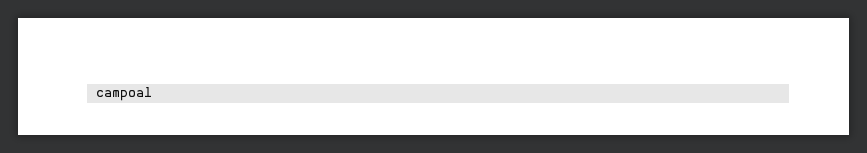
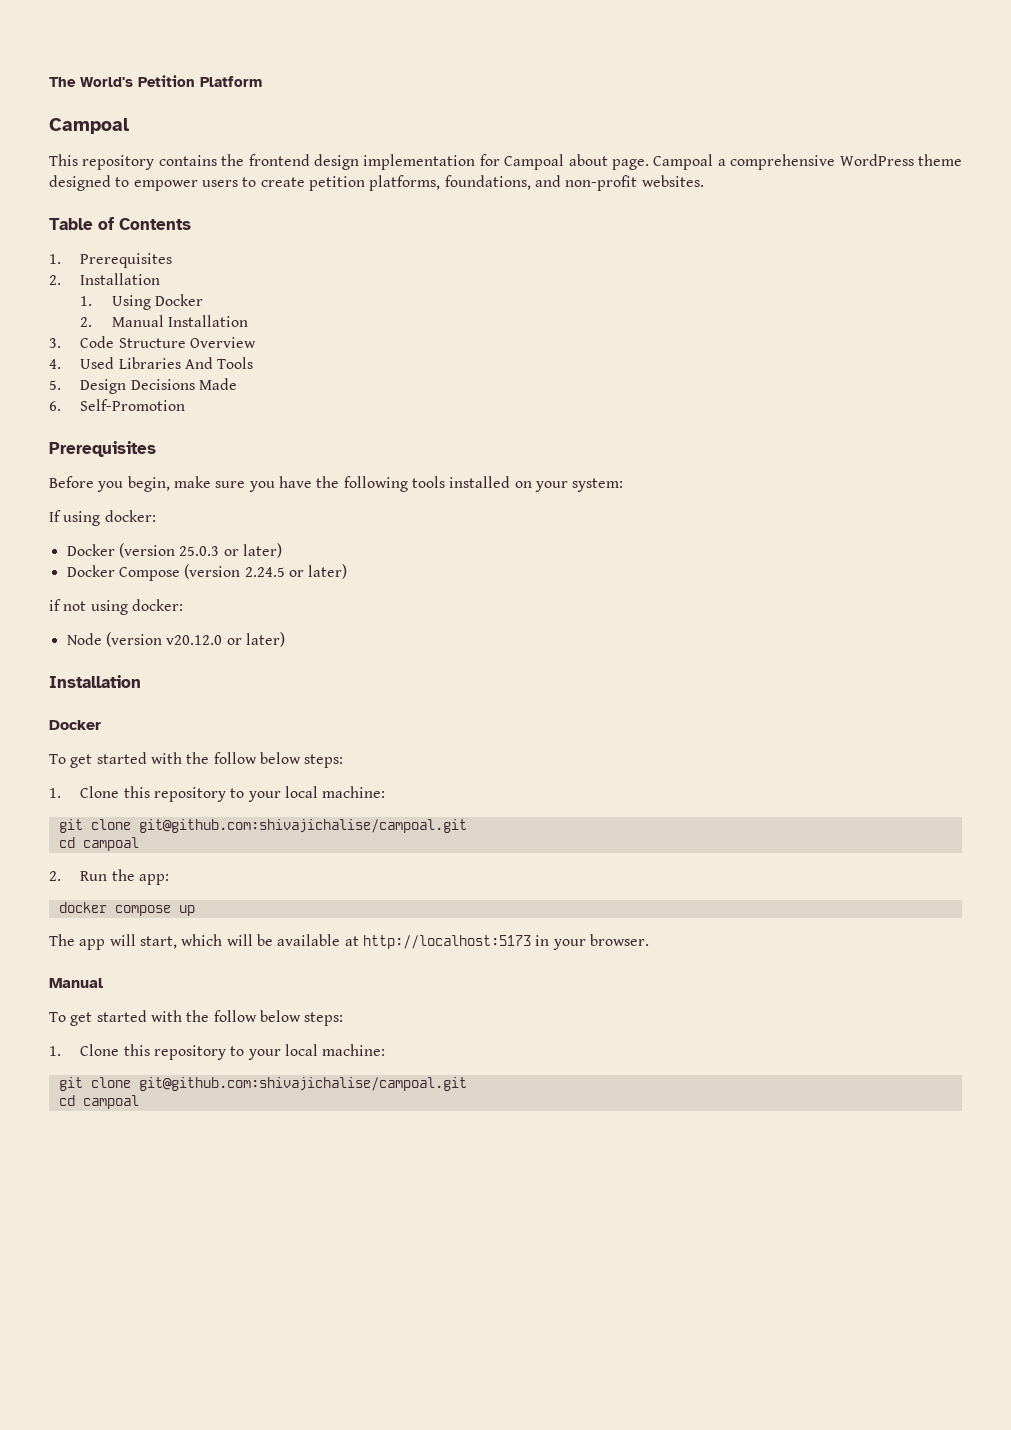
- campoal
+ The World's Petition Platform
+ Campoal
+ This repository contains the frontend design implementation for Campoal about page. Campoal a comprehensive WordPress theme designed to empower users to create petition platforms, foundations, and non-profit websites.
+ Table of Contents
+ 1. Prerequisites
+ 2. Installation
+ 1. Using Docker
+ 2. Manual Installation
+ 3. Code Structure Overview
+ 4. Used Libraries And Tools
+ 5. Design Decisions Made
+ 6. Self-Promotion
+ Prerequisites
+ Before you begin, make sure you have the following tools installed on your system:
+ If using docker:
+ Docker (version 25.0.3 or later)
+ Docker Compose (version 2.24.5 or later)
+ if not using docker:
+ Node (version v20.12.0 or later)
+ Installation
+ Docker
+ To get started with the follow below steps:
+ 1. Clone this repository to your local machine:
+ git clone git@github.com:shivajichalise/campoal.git
+ cd campoal
+ 2. Run the app:
+ docker compose up
+ The app will start, which will be available at http://localhost:5173 in your browser.
+ Manual
+ To get started with the follow below steps:
+ 1. Clone this repository to your local machine:
+ git clone git@github.com:shivajichalise/campoal.git
+ cd campoal

